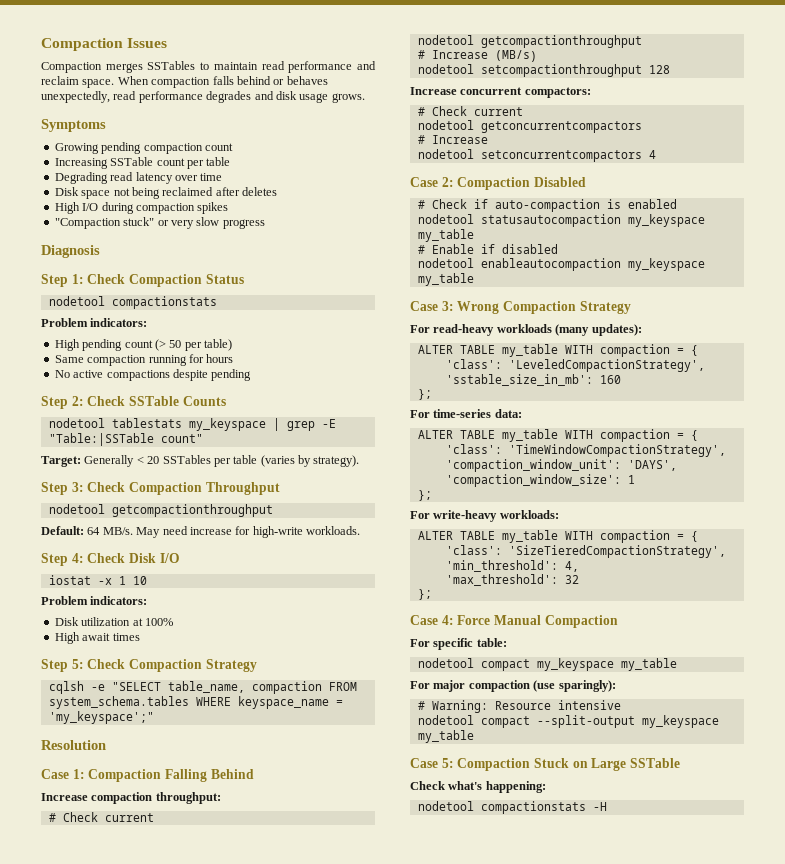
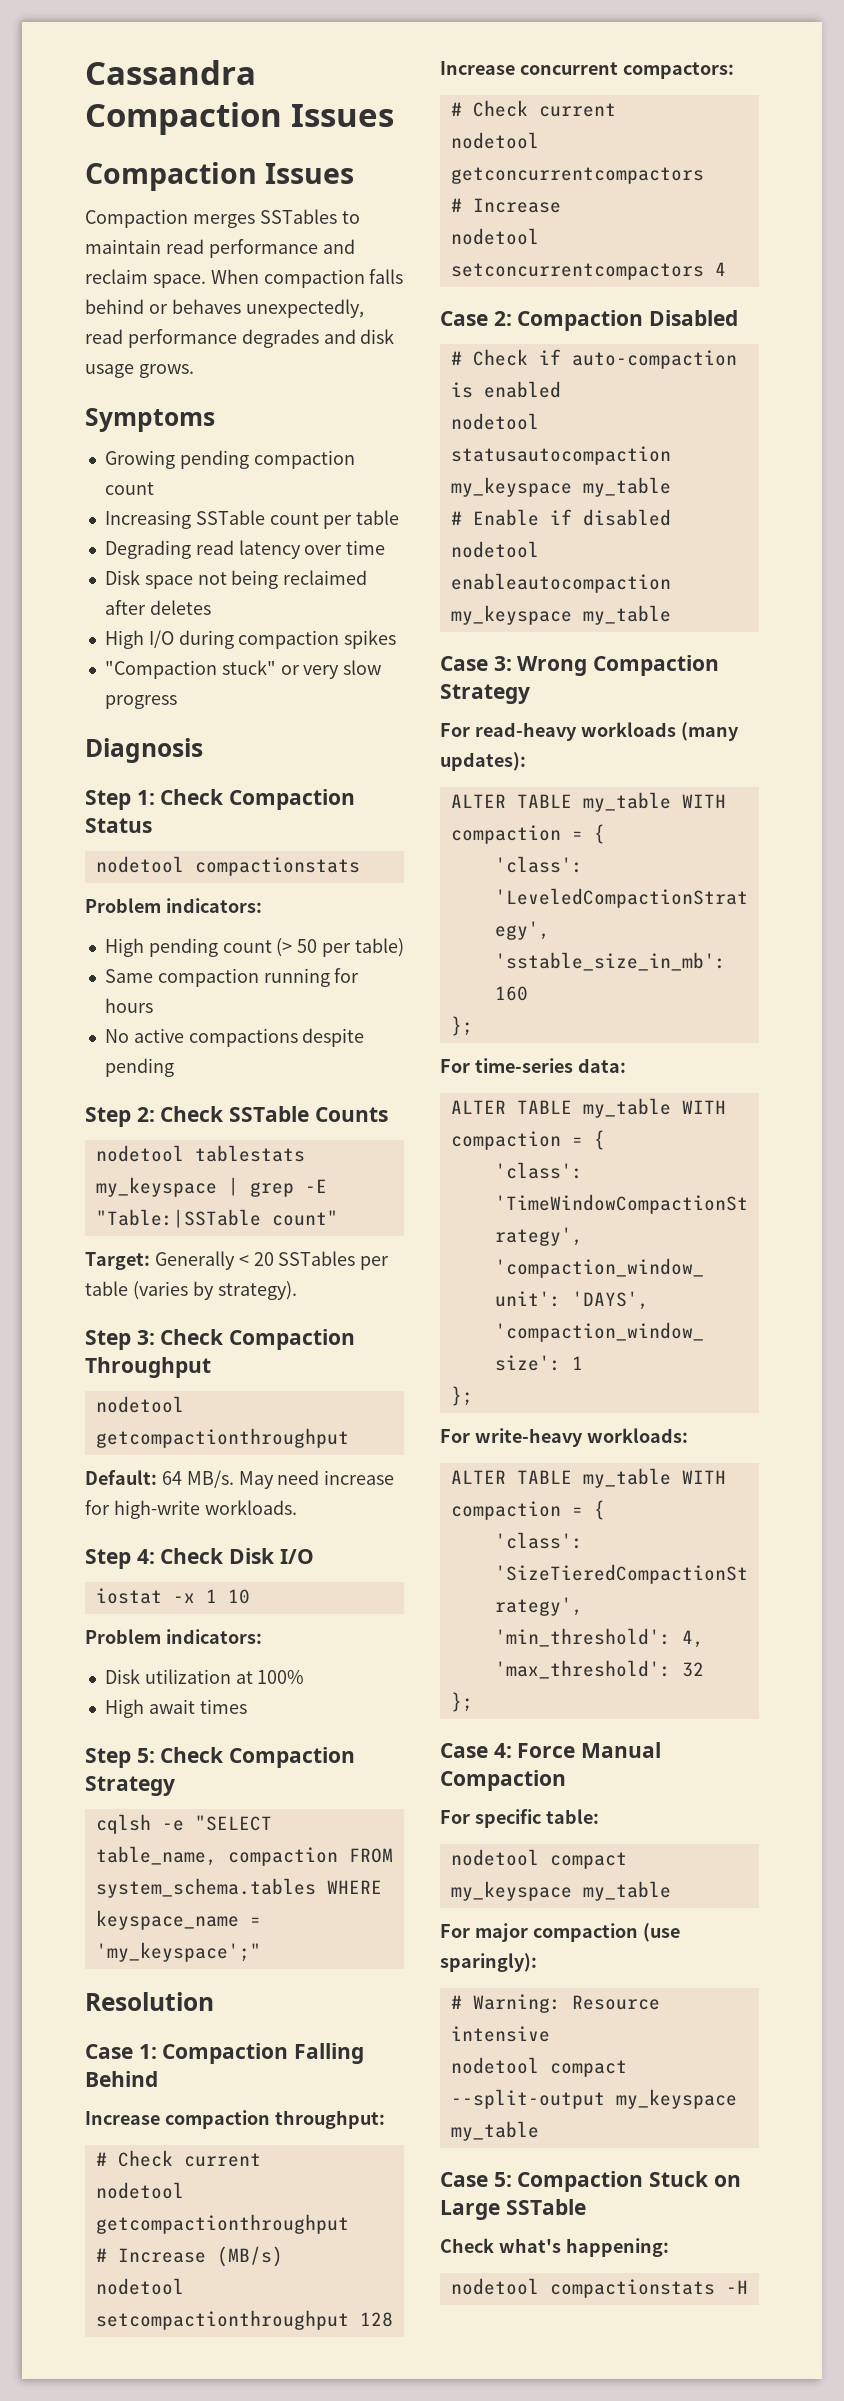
+ Cassandra Compaction Issues

